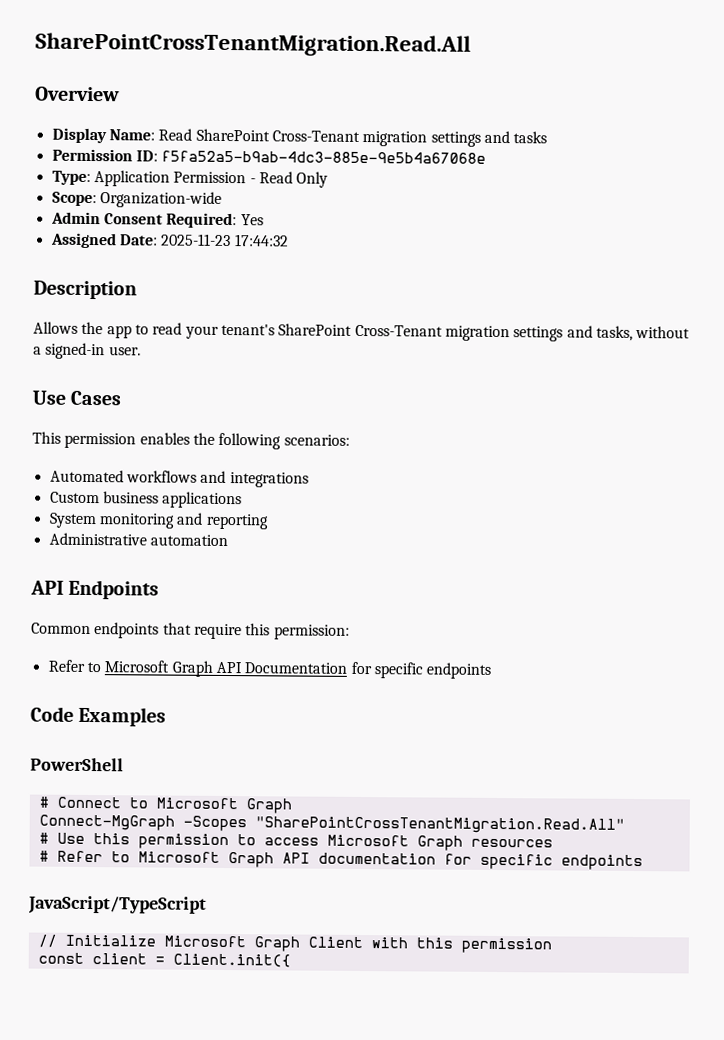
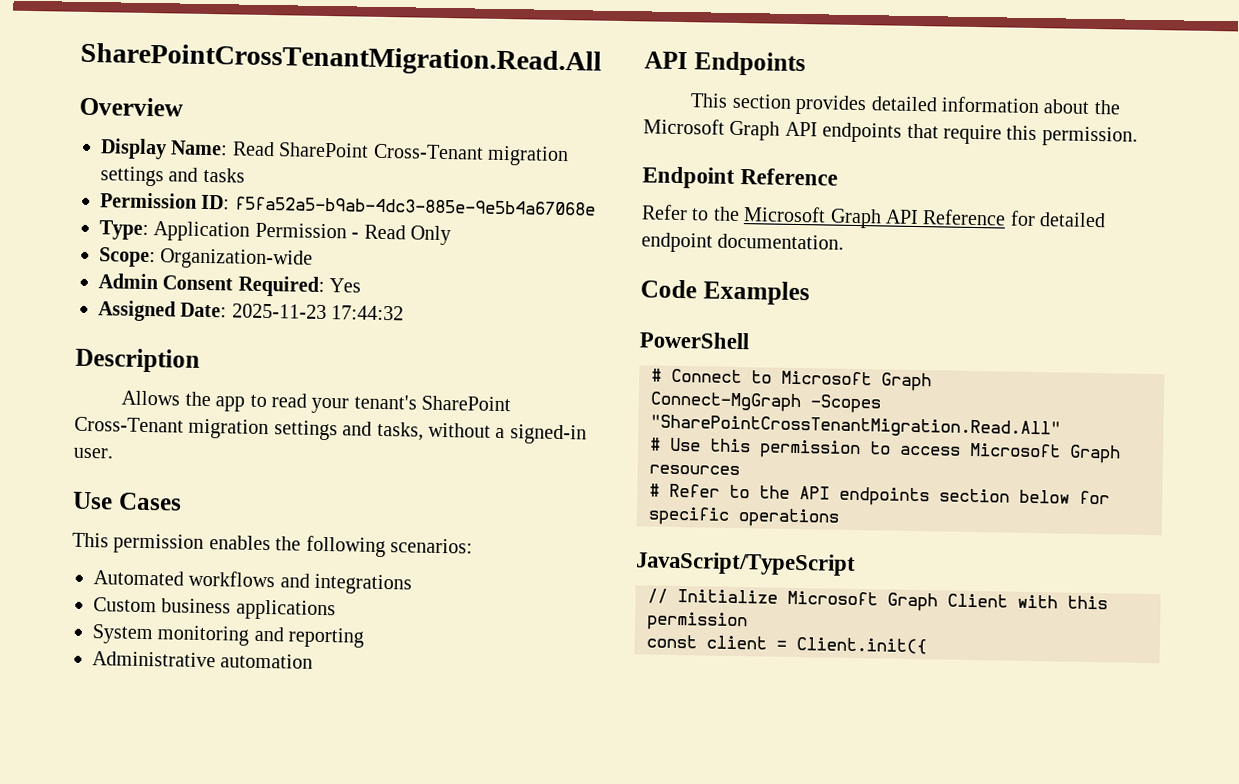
- Common endpoints that require this permission:
- Refer to Microsoft Graph API Documentation for specific endpoints
+ This section provides detailed information about the Microsoft Graph API endpoints that require this permission.
+ Endpoint Reference
+ Refer to the Microsoft Graph API Reference for detailed endpoint documentation.
- # Refer to Microsoft Graph API documentation for specific endpoints
+ # Refer to the API endpoints section below for specific operations

